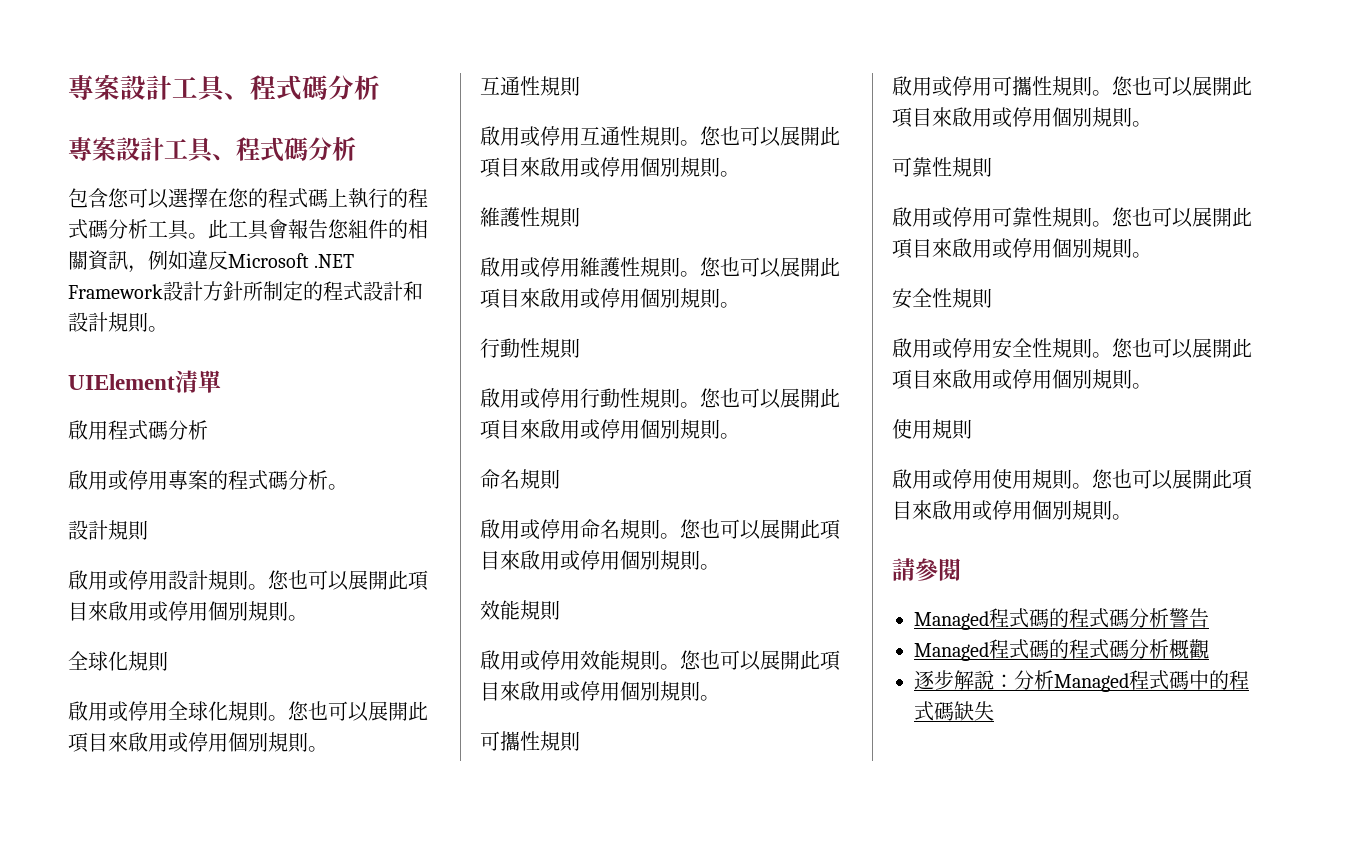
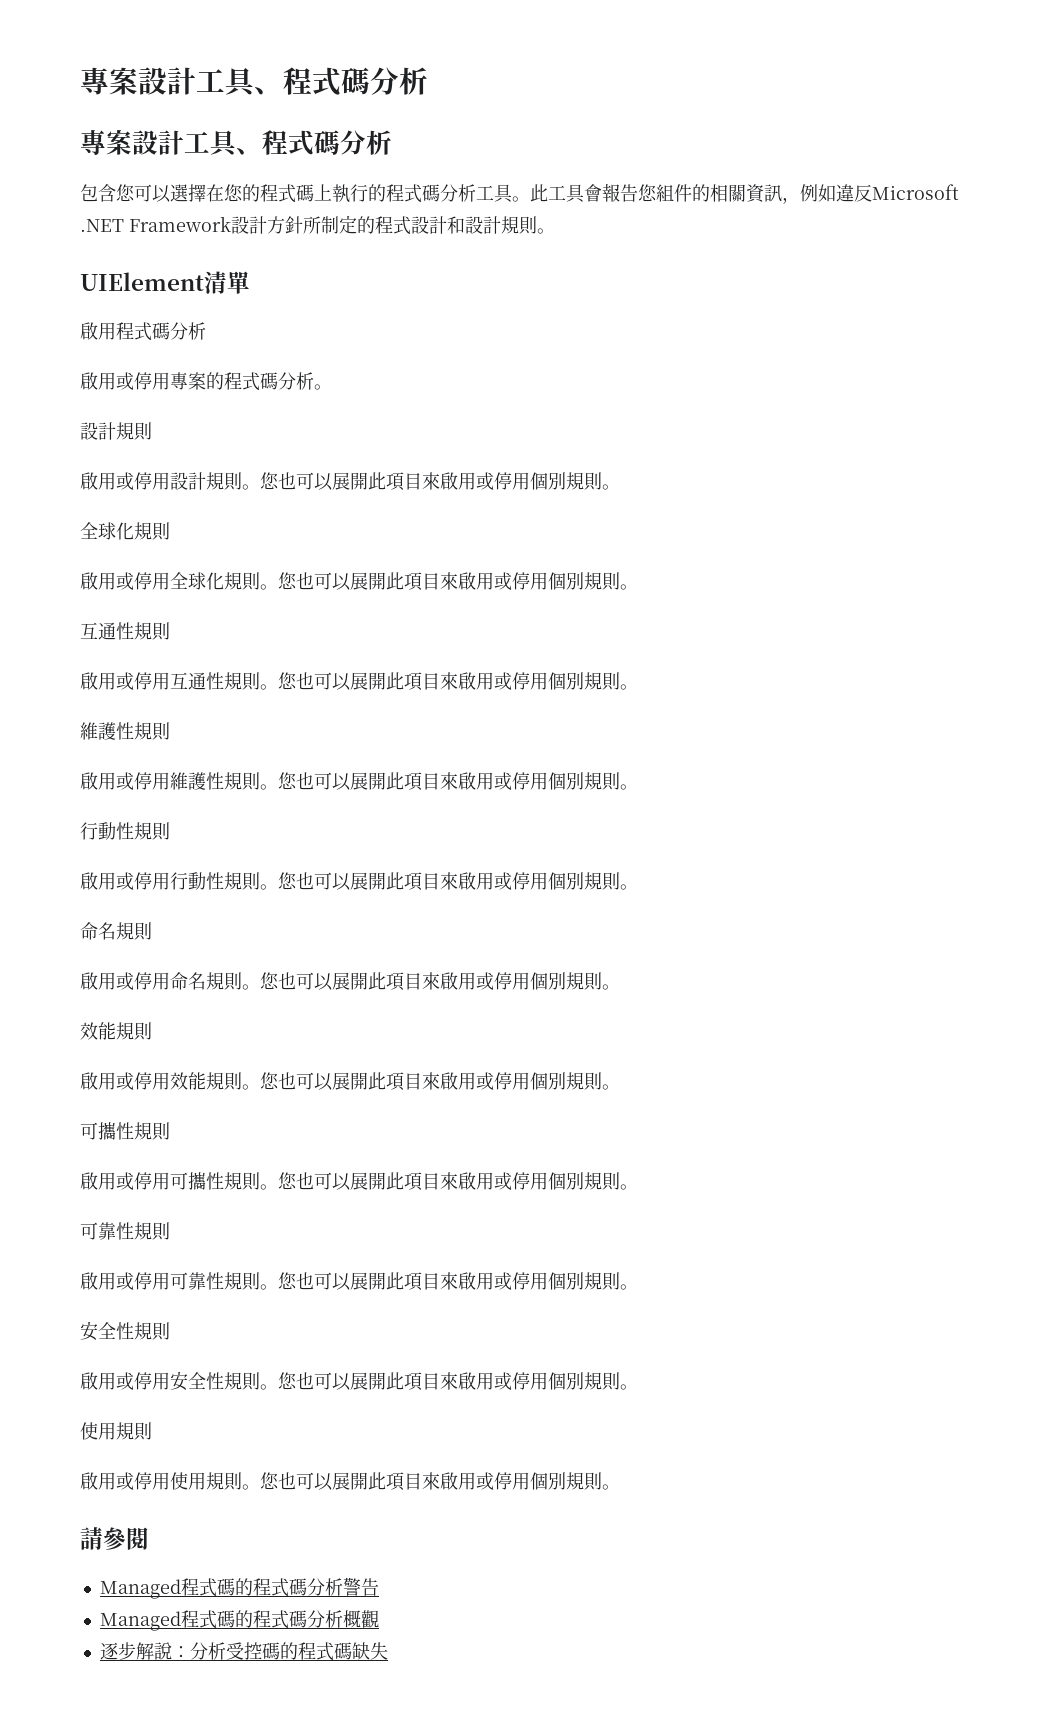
- 逐步解說：分析Managed程式碼中的程式碼缺失
+ 逐步解說：分析受控碼的程式碼缺失

